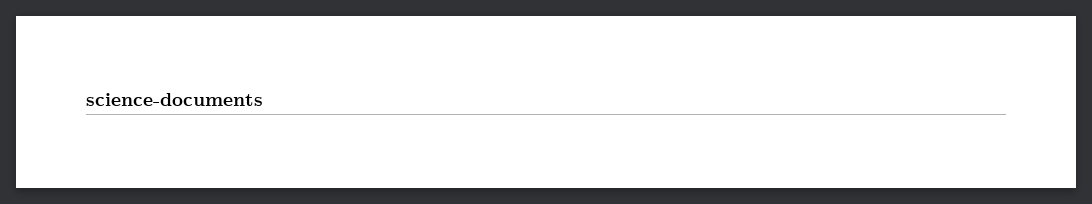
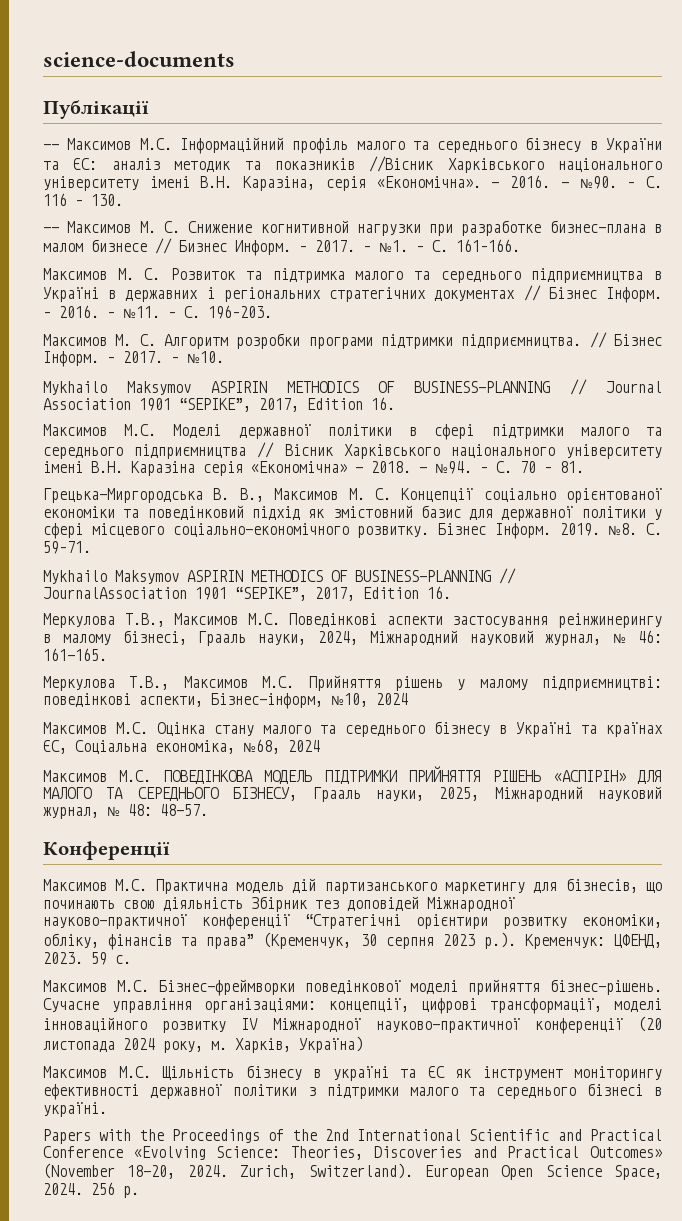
+ Публікації
+ -- Максимов М.С. Інформаційний профіль малого та середнього бізнесу в України та ЄС: аналіз методик та показників //Вісник Харківського національного університету імені В.Н. Каразіна, серія «Економічна». - 2016. - №90. – С. 116 – 130.
+ -- Максимов М. С. Снижение когнитивной нагрузки при разработке бизнес-плана в малом бизнесе // Бизнес Информ. – 2017. – №1. – C. 161–166.
+ Максимов М. С. Розвиток та підтримка малого та середнього підприємництва в Україні в державних і регіональних стратегічних документах // Бізнес Інформ. – 2016. – №11. – C. 196–203.
+ Максимов М. С. Алгоритм розробки програми підтримки підприємництва. // Бізнес Інформ. – 2017. – №10.
+ Mykhailo Maksymov ASPIRIN METHODICS OF BUSINESS-PLANNING // Journal Association 1901 “SEPIKE”, 2017, Edition 16.
+ Максимов М.С. Моделі державної політики в сфері підтримки малого та середнього підприємництва // Вісник Харківського національного університету імені В.Н. Каразіна серія «Економічна» - 2018. - №94. – С. 70 – 81.
+ Грецька-Миргородська В. В., Максимов М. С. Концепції соціально орієнтованої економіки та поведінковий підхід як змістовний базис для державної політики у сфері місцевого соціально-економічного розвитку. Бізнес Інформ. 2019. №8. C. 59–71.
+ Mykhailo Maksymov ASPIRIN METHODICS OF BUSINESS-PLANNING // JournalAssociation 1901 “SEPIKE”, 2017, Edition 16.
+ Меркулова Т.В., Максимов М.С. Поведінкові аспекти застосування реінжинерингу в малому бізнесі, Грааль науки, 2024, Міжнародний науковий журнал, № 46: 161-165.
+ Меркулова Т.В., Максимов М.С. Прийняття рішень у малому підприємництві: поведінкові аспекти, Бізнес-інформ, №10, 2024
+ Максимов М.С. Оцінка стану малого та середнього бізнесу в Україні та країнах ЄС, Соціальна економіка, №68, 2024
+ Максимов М.С. ПОВЕДІНКОВА МОДЕЛЬ ПІДТРИМКИ ПРИЙНЯТТЯ РІШЕНЬ «АСПІРІН» ДЛЯ МАЛОГО ТА СЕРЕДНЬОГО БІЗНЕСУ, Грааль науки, 2025, Міжнародний науковий журнал, № 48: 48-57.
+ Конференції
+ Максимов М.С. Практична модель дій партизанського маркетингу для бізнесів, що починають свою діяльність Збірник тез доповідей Міжнародної науково-практичної конференції “Стратегічні орієнтири розвитку економіки, обліку, фінансів та права” (Кременчук, 30 серпня 2023 р.). Кременчук: ЦФЕНД, 2023. 59 с.
+ Максимов М.С. Бізнес-фреймворки поведінкової моделі прийняття бізнес-рішень. Сучасне управління організаціями: концепції, цифрові трансформації, моделі інноваційного розвитку ІV Міжнародної науково-практичної конференції (20 листопада 2024 року, м. Харків, Україна)
+ Максимов М.С. Щільність бізнесу в україні та ЄС як інструмент моніторингу ефективності державної політики з підтримки малого та середнього бізнесі в україні.
+ Papers with the Proceedings of the 2nd International Scientific and Practical Conference «Evolving Science: Theories, Discoveries and Practical Outcomes» (November 18-20, 2024. Zurich, Switzerland). European Open Science Space, 2024. 256 p.

